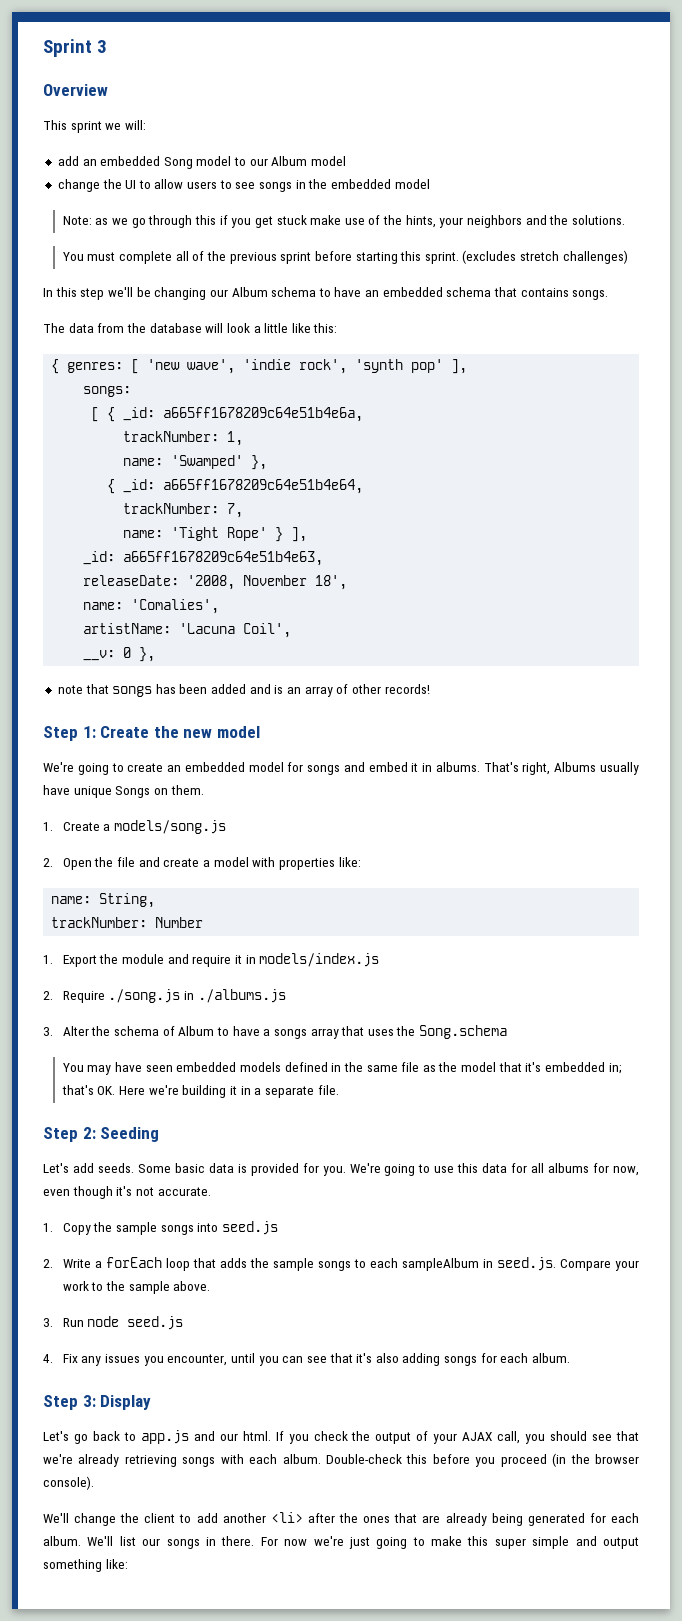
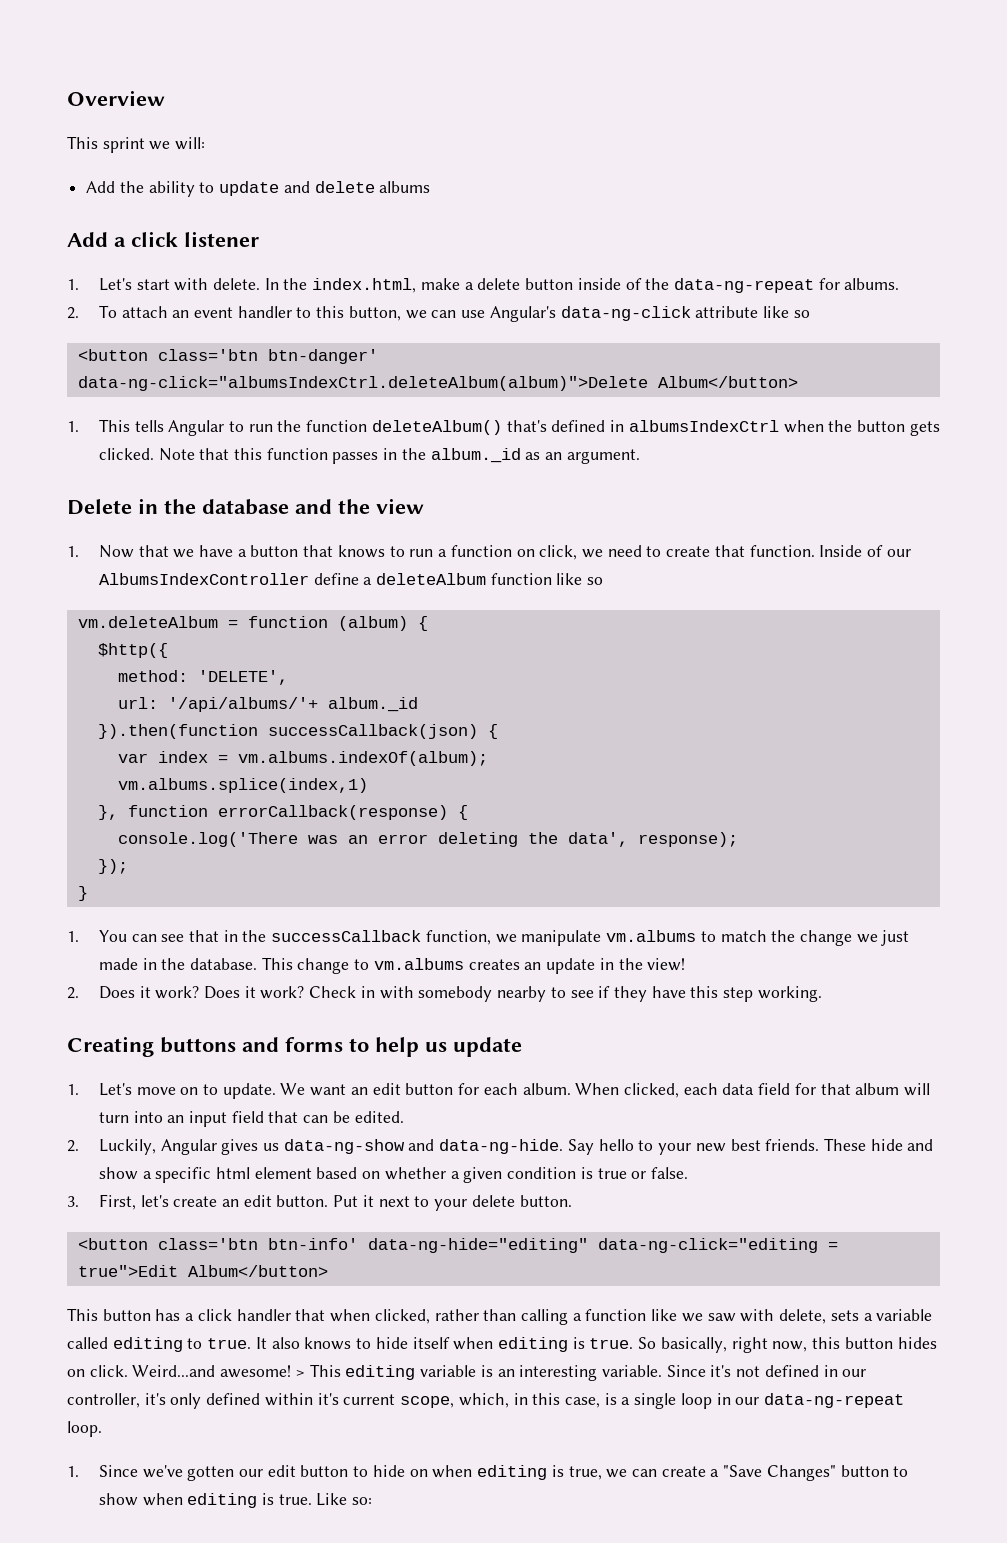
- Sprint 3
- add an embedded Song model to our Album model
- change the UI to allow users to see songs in the embedded model
- Note: as we go through this if you get stuck make use of the hints, your neighbors and the solutions.
- You must complete all of the previous sprint before starting this sprint. (excludes stretch challenges)
- In this step we'll be changing our Album schema to have an embedded schema that contains songs.
- The data from the database will look a little like this:
- { genres: [ 'new wave', 'indie rock', 'synth pop' ],
- songs:
- [ { _id: a665ff1678209c64e51b4e6a,
- trackNumber: 1,
- name: 'Swamped' },
- { _id: a665ff1678209c64e51b4e64,
- trackNumber: 7,
- name: 'Tight Rope' } ],
- _id: a665ff1678209c64e51b4e63,
- releaseDate: '2008, November 18',
- name: 'Comalies',
- artistName: 'Lacuna Coil',
- __v: 0 },
- note that songs has been added and is an array of other records!
- Step 1: Create the new model
- We're going to create an embedded model for songs and embed it in albums. That's right, Albums usually have unique Songs on them.
- 1. Create a models/song.js
- 2. Open the file and create a model with properties like:
- name: String,
- trackNumber: Number
- 1. Export the module and require it in models/index.js
- 2. Require ./song.js in ./albums.js
- 3. Alter the schema of Album to have a songs array that uses the Song.schema
- You may have seen embedded models defined in the same file as the model that it's embedded in; that's OK. Here we're building it in a separate file.
- Step 2: Seeding
- Let's add seeds. Some basic data is provided for you. We're going to use this data for all albums for now, even though it's not accurate.
- 1. Copy the sample songs into seed.js
- 2. Write a forEach loop that adds the sample songs to each sampleAlbum in seed.js. Compare your work to the sample above.
- 3. Run node seed.js
- 4. Fix any issues you encounter, until you can see that it's also adding songs for each album.
- Step 3: Display
- Let's go back to app.js and our html. If you check the output of your AJAX call, you should see that we're already retrieving songs with each album. Double-check this before you proceed (in the browser console).
- We'll change the client to add another <li> after the ones that are already being generated for each album. We'll list our songs in there. For now we're just going to make this super simple and output something like:
+ Add the ability to update and delete albums
+ Add a click listener
+ 1. Let's start with delete. In the index.html, make a delete button inside of the data-ng-repeat for albums.
+ 2. To attach an event handler to this button, we can use Angular's data-ng-click attribute like so
+ <button class='btn btn-danger' data-ng-click="albumsIndexCtrl.deleteAlbum(album)">Delete Album</button>
+ 1. This tells Angular to run the function deleteAlbum() that's defined in albumsIndexCtrl when the button gets clicked. Note that this function passes in the album._id as an argument.
+ Delete in the database and the view
+ 1. Now that we have a button that knows to run a function on click, we need to create that function. Inside of our AlbumsIndexController define a deleteAlbum function like so
+ vm.deleteAlbum = function (album) {
+ $http({
+ method: 'DELETE',
+ url: '/api/albums/'+ album._id
+ }).then(function successCallback(json) {
+ var index = vm.albums.indexOf(album);
+ vm.albums.splice(index,1)
+ }, function errorCallback(response) {
+ console.log('There was an error deleting the data', response);
+ });
+ }
+ 1. You can see that in the successCallback function, we manipulate vm.albums to match the change we just made in the database. This change to vm.albums creates an update in the view!
+ 2. Does it work? Does it work? Check in with somebody nearby to see if they have this step working.
+ Creating buttons and forms to help us update
+ 1. Let's move on to update. We want an edit button for each album. When clicked, each data field for that album will turn into an input field that can be edited.
+ 2. Luckily, Angular gives us data-ng-show and data-ng-hide. Say hello to your new best friends. These hide and show a specific html element based on whether a given condition is true or false.
+ 3. First, let's create an edit button. Put it next to your delete button.
+ <button class='btn btn-info' data-ng-hide="editing" data-ng-click="editing = true">Edit Album</button>
+ This button has a click handler that when clicked, rather than calling a function like we saw with delete, sets a variable called editing to true. It also knows to hide itself when editing is true. So basically, right now, this button hides on click. Weird...and awesome! > This editing variable is an interesting variable. Since it's not defined in our controller, it's only defined within it's current scope, which, in this case, is a single loop in our data-ng-repeat loop.
+ 1. Since we've gotten our edit button to hide on when editing is true, we can create a "Save Changes" button to show when editing is true. Like so:

